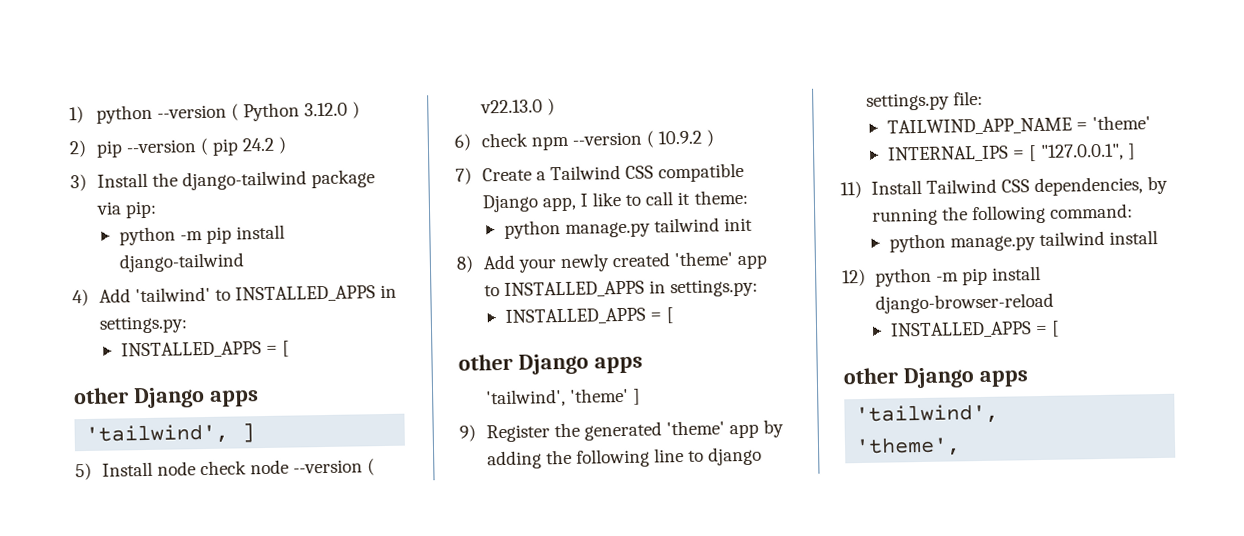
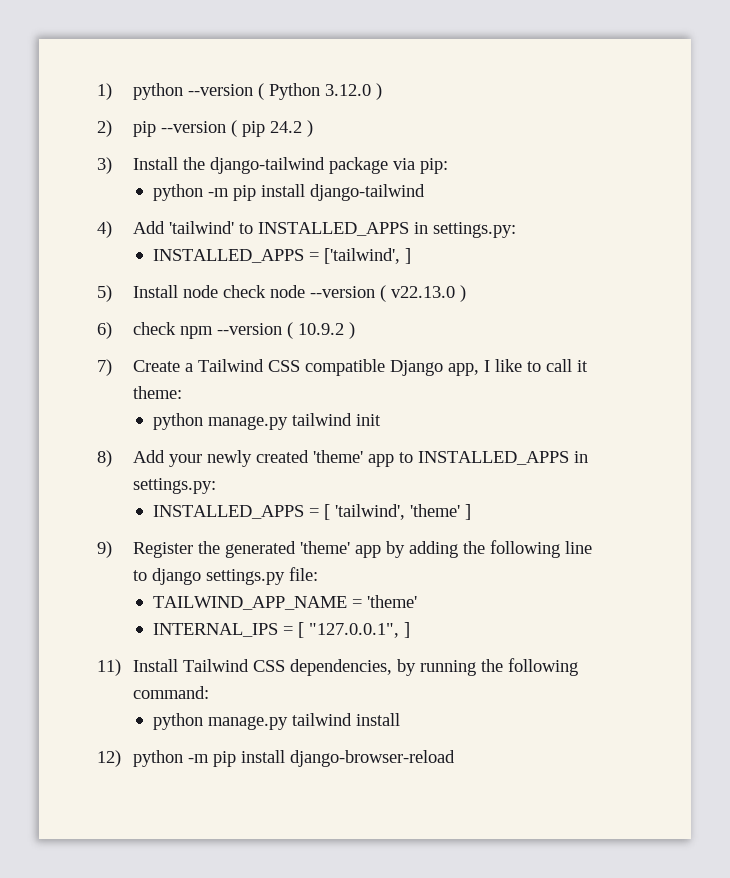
  4) Add 'tailwind' to INSTALLED_APPS in settings.py:
- INSTALLED_APPS = [
- other Django apps
- 'tailwind', ]
+ INSTALLED_APPS = ['tailwind', ]
  8) Add your newly created 'theme' app to INSTALLED_APPS in settings.py:
- INSTALLED_APPS = [
- other Django apps
- 'tailwind', 'theme' ]
+ INSTALLED_APPS = [ 'tailwind', 'theme' ]
  12) python -m pip install django-browser-reload
- INSTALLED_APPS = [
- other Django apps
- 'tailwind',
- 'theme',

